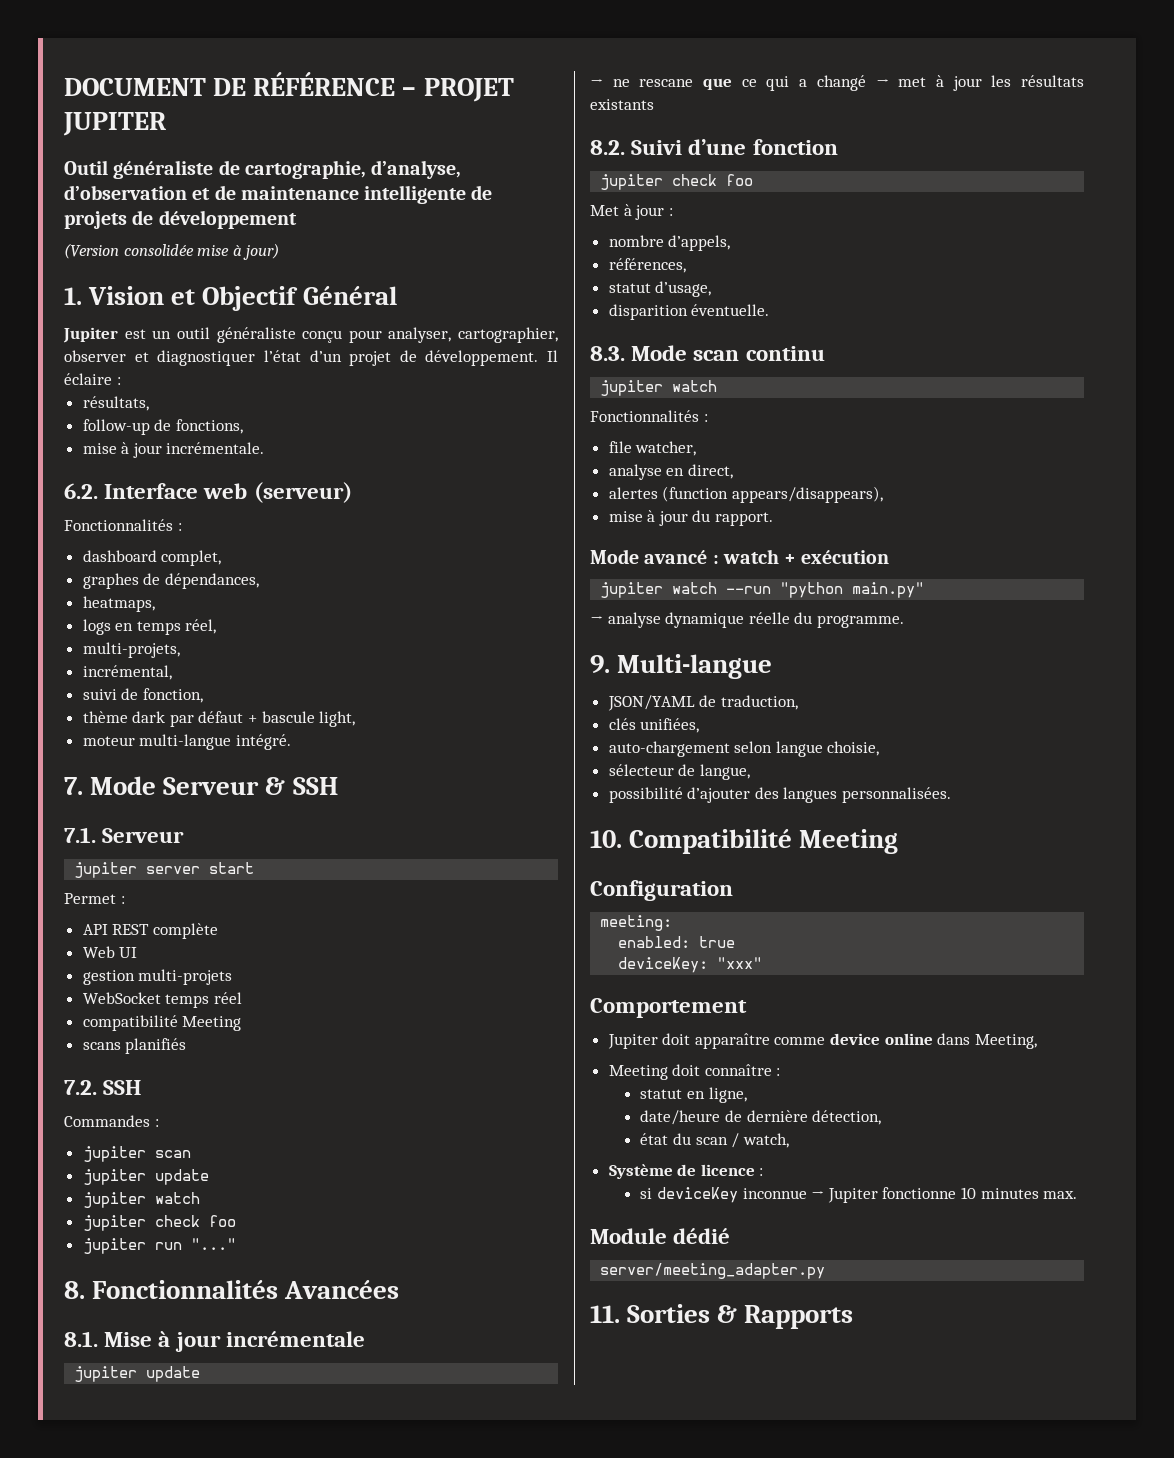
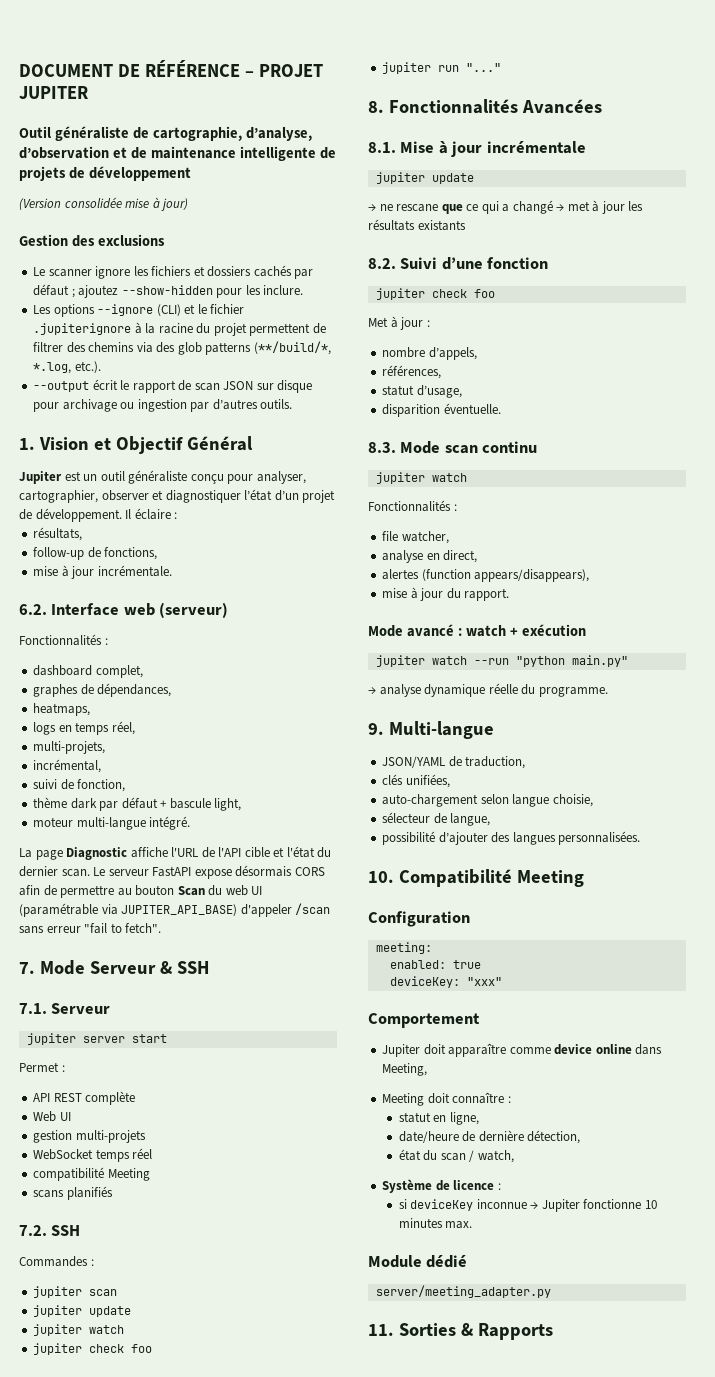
+ Gestion des exclusions
+ Le scanner ignore les fichiers et dossiers cachés par défaut ; ajoutez --show-hidden pour les inclure.
+ Les options --ignore (CLI) et le fichier .jupiterignore à la racine du projet permettent de filtrer des chemins via des glob patterns (**/build/*, *.log, etc.).
+ --output écrit le rapport de scan JSON sur disque pour archivage ou ingestion par d’autres outils.
+ La page Diagnostic affiche l'URL de l'API cible et l'état du dernier scan. Le serveur FastAPI expose désormais CORS afin de permettre au bouton Scan du web UI (paramétrable via JUPITER_API_BASE) d'appeler /scan sans erreur "fail to fetch".

